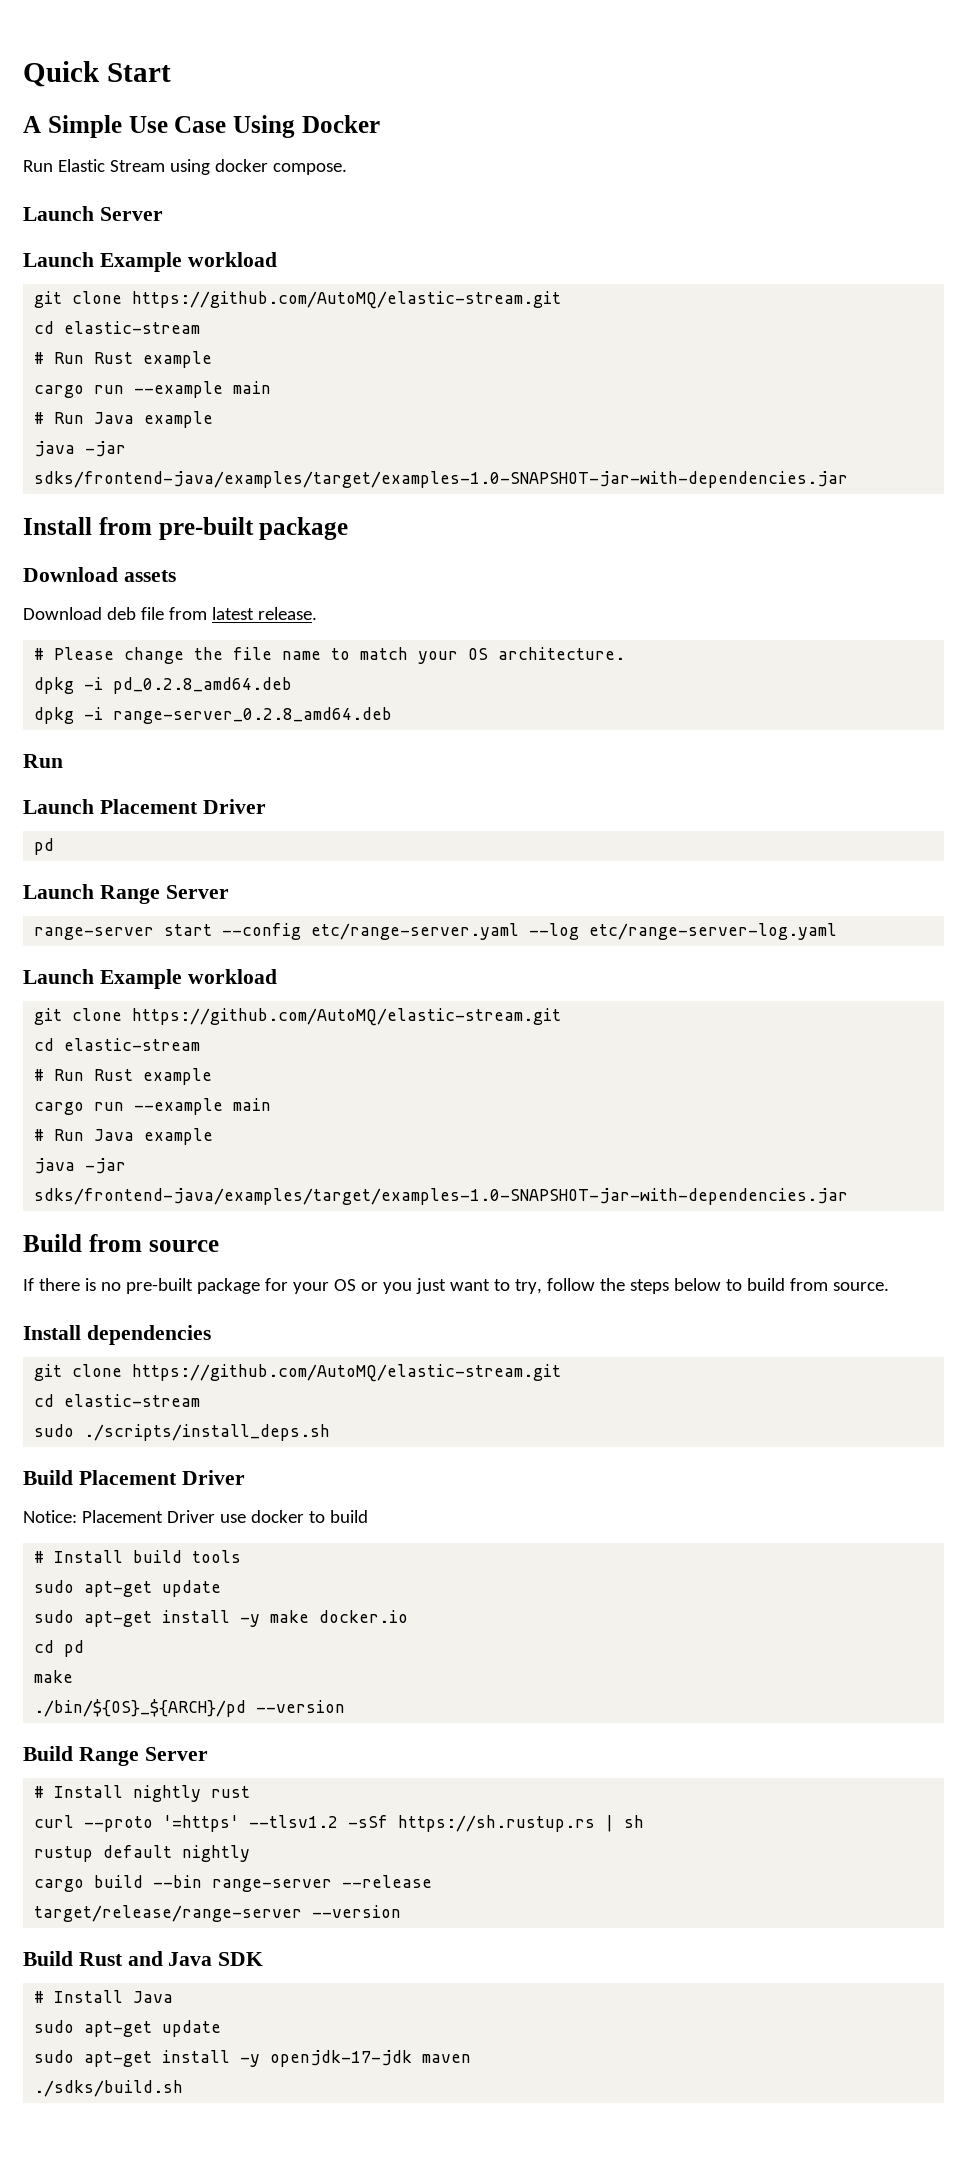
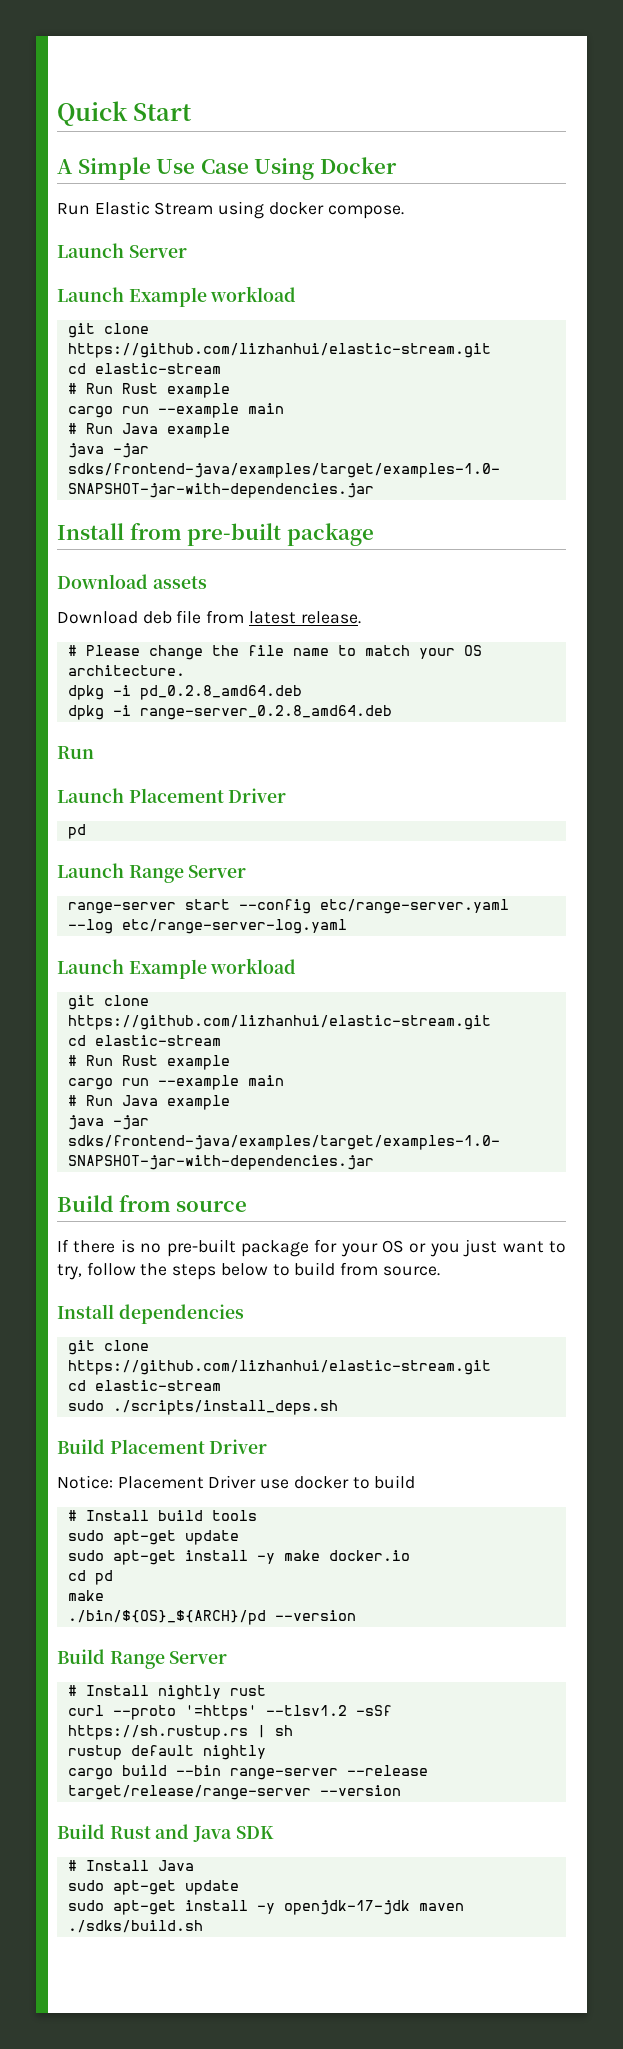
  Launch Server
  Launch Example workload
- git clone https://github.com/AutoMQ/elastic-stream.git
+ git clone https://github.com/lizhanhui/elastic-stream.git
  range-server start --config etc/range-server.yaml --log etc/range-server-log.yaml
  Launch Example workload
- git clone https://github.com/AutoMQ/elastic-stream.git
+ git clone https://github.com/lizhanhui/elastic-stream.git
  Install dependencies
- git clone https://github.com/AutoMQ/elastic-stream.git
+ git clone https://github.com/lizhanhui/elastic-stream.git

